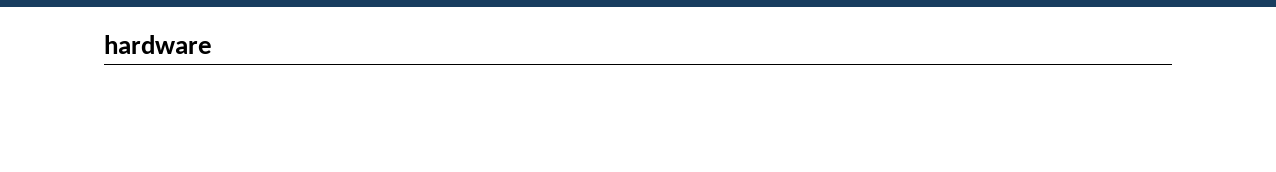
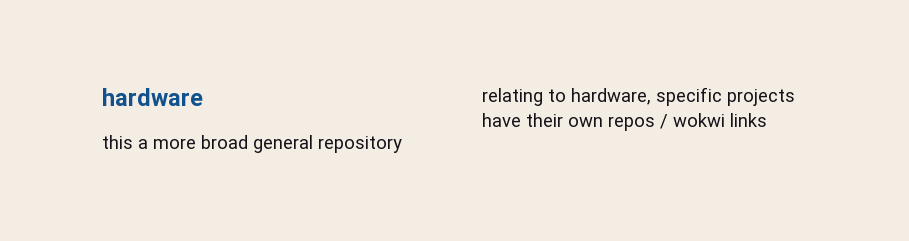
+ this a more broad general repository relating to hardware, specific projects have their own repos / wokwi links

